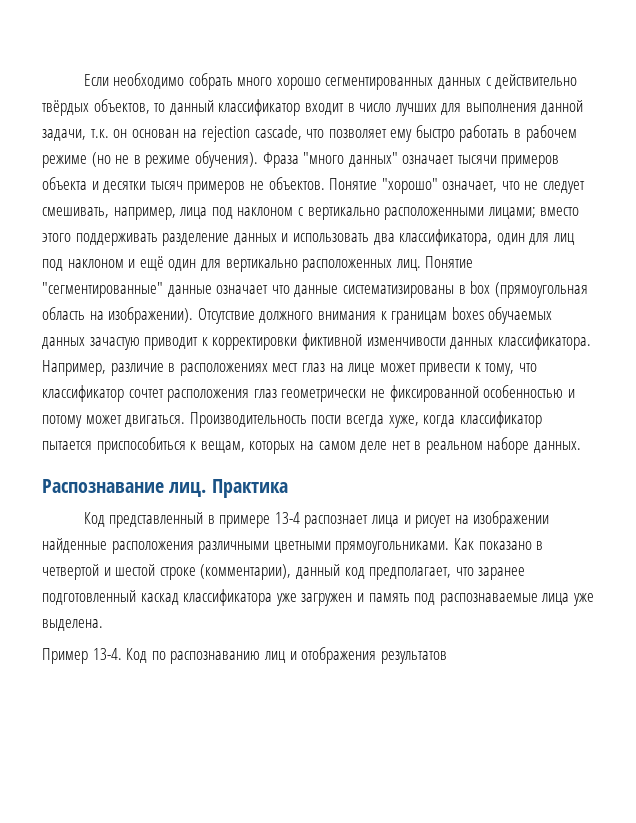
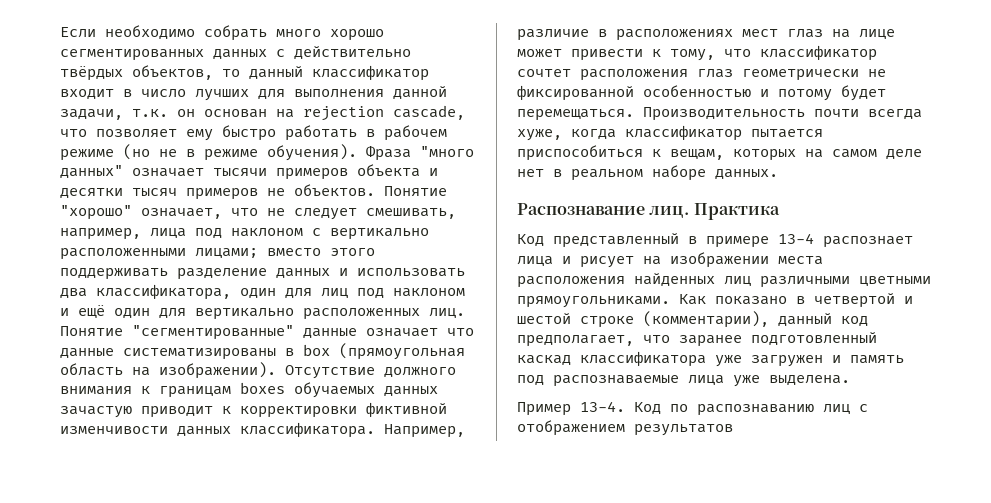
- Например, различие в расположениях мест глаз на лице может привести к тому, что классификатор сочтет расположения глаз геометрически не фиксированной особенностью и потому может двигаться. Производительность пости всегда хуже, когда классификатор пытается приспособиться к вещам, которых на самом деле нет в реальном наборе данных.
+ Например, различие в расположениях мест глаз на лице может привести к тому, что классификатор сочтет расположения глаз геометрически не фиксированной особенностью и потому будет перемещаться. Производительность почти всегда хуже, когда классификатор пытается приспособиться к вещам, которых на самом деле нет в реальном наборе данных.
- Код представленный в примере 13-4 распознает лица и рисует на изображении найденные расположения различными цветными прямоугольниками.
+ Код представленный в примере 13-4 распознает лица и рисует на изображении места расположения найденных лиц различными цветными прямоугольниками.
- Код по распознаванию лиц и отображения результатов
+ Код по распознаванию лиц с отображением результатов

